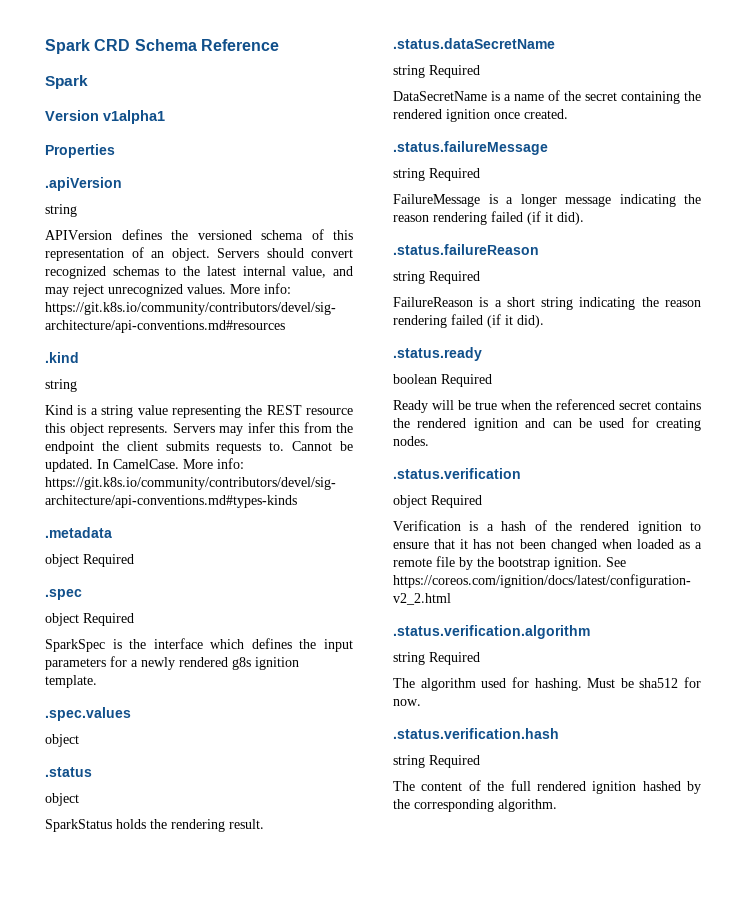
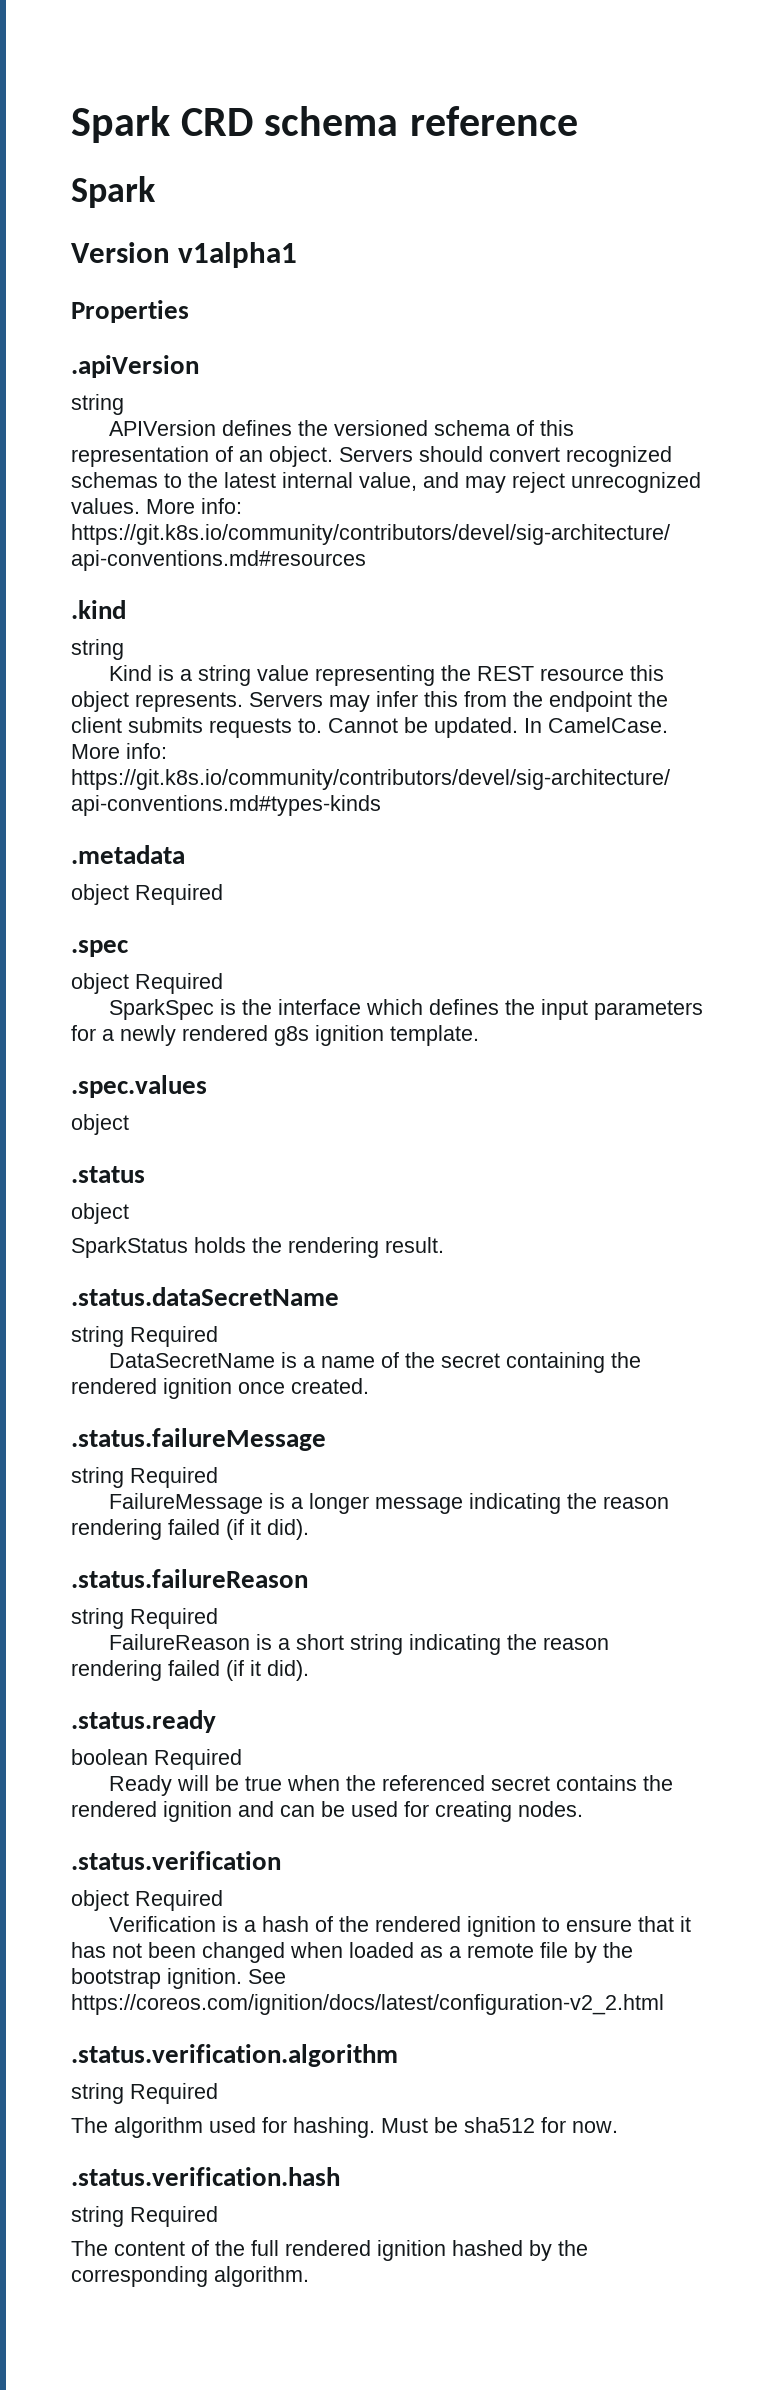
- Spark CRD Schema Reference
+ Spark CRD schema reference

